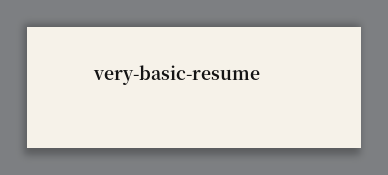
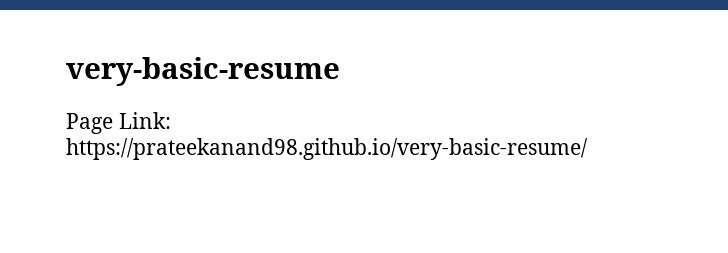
+ Page Link: https://prateekanand98.github.io/very-basic-resume/

